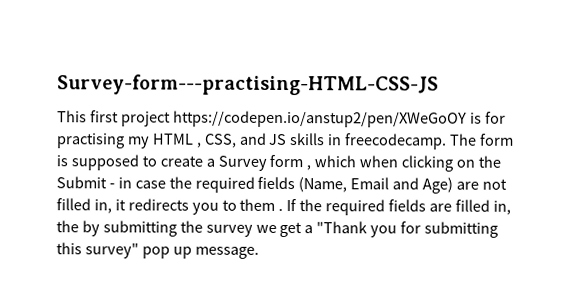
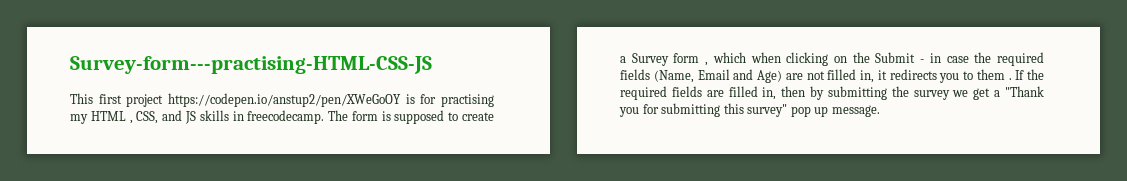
- If the required fields are filled in, the by submitting the survey we get a "Thank you for submitting this survey" pop up message.
+ If the required fields are filled in, then by submitting the survey we get a "Thank you for submitting this survey" pop up message.

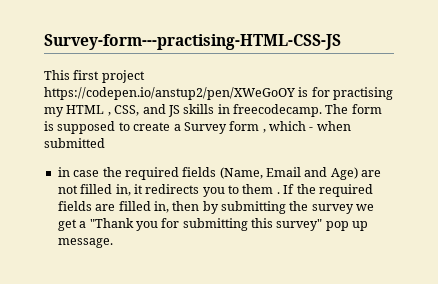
- The form is supposed to create a Survey form , which when clicking on the Submit - in case the required fields (Name, Email and Age) are not filled in, it redirects you to them .
+ The form is supposed to create a Survey form , which - when submitted
+ in case the required fields (Name, Email and Age) are not filled in, it redirects you to them .

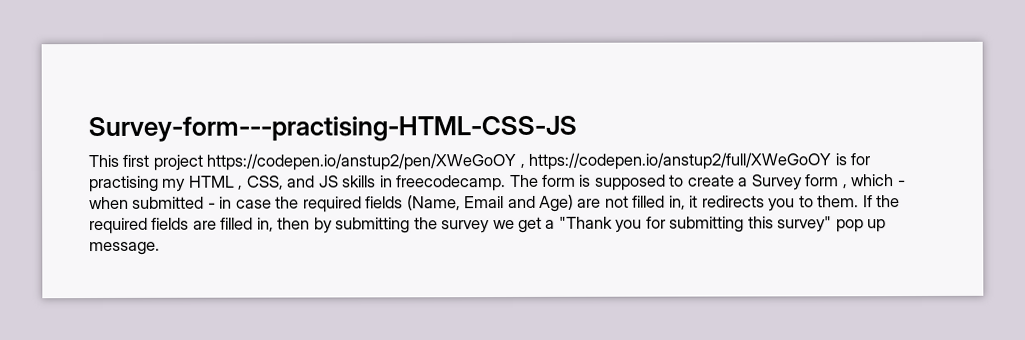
- This first project https://codepen.io/anstup2/pen/XWeGoOY is for practising my HTML , CSS, and JS skills in freecodecamp.
+ This first project https://codepen.io/anstup2/pen/XWeGoOY , https://codepen.io/anstup2/full/XWeGoOY is for practising my HTML , CSS, and JS skills in freecodecamp.
- The form is supposed to create a Survey form , which - when submitted
- in case the required fields (Name, Email and Age) are not filled in, it redirects you to them .
+ The form is supposed to create a Survey form , which - when submitted - in case the required fields (Name, Email and Age) are not filled in, it redirects you to them.

